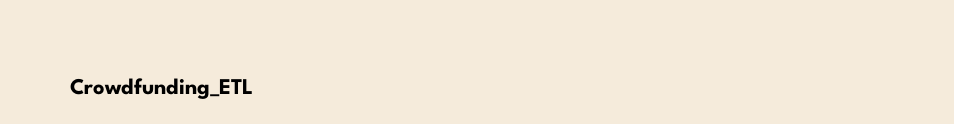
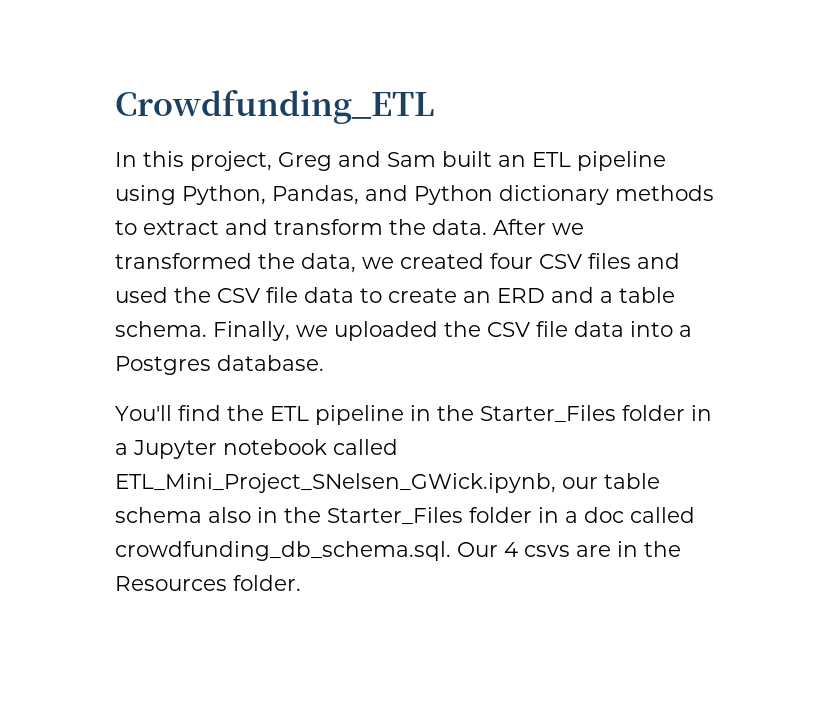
+ In this project, Greg and Sam built an ETL pipeline using Python, Pandas, and Python dictionary methods to extract and transform the data. After we transformed the data, we created four CSV files and used the CSV file data to create an ERD and a table schema. Finally, we uploaded the CSV file data into a Postgres database.
+ You'll find the ETL pipeline in the Starter_Files folder in a Jupyter notebook called ETL_Mini_Project_SNelsen_GWick.ipynb, our table schema also in the Starter_Files folder in a doc called crowdfunding_db_schema.sql. Our 4 csvs are in the Resources folder.

